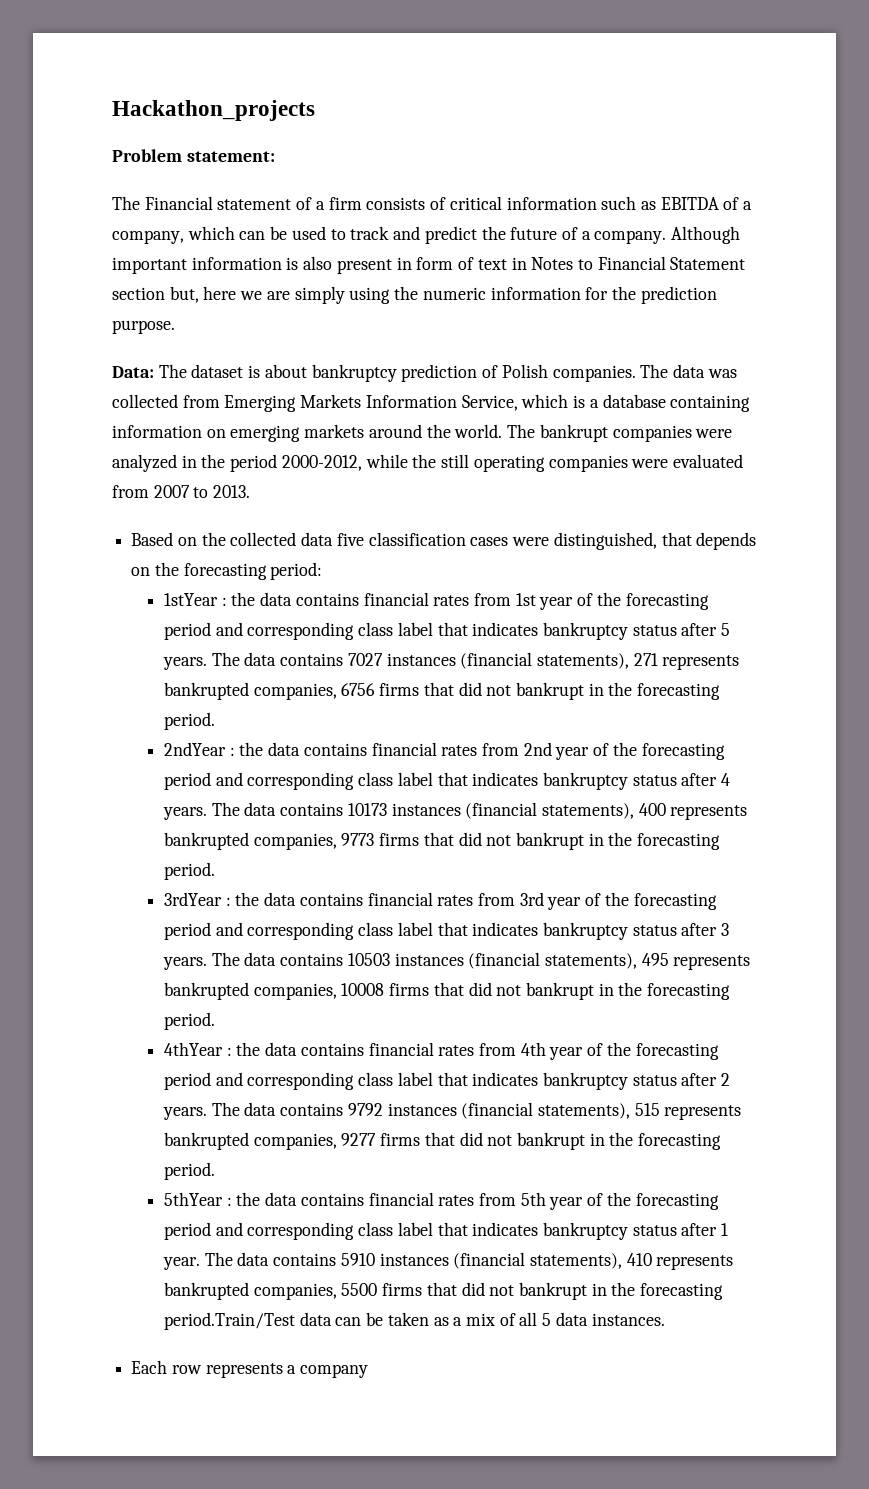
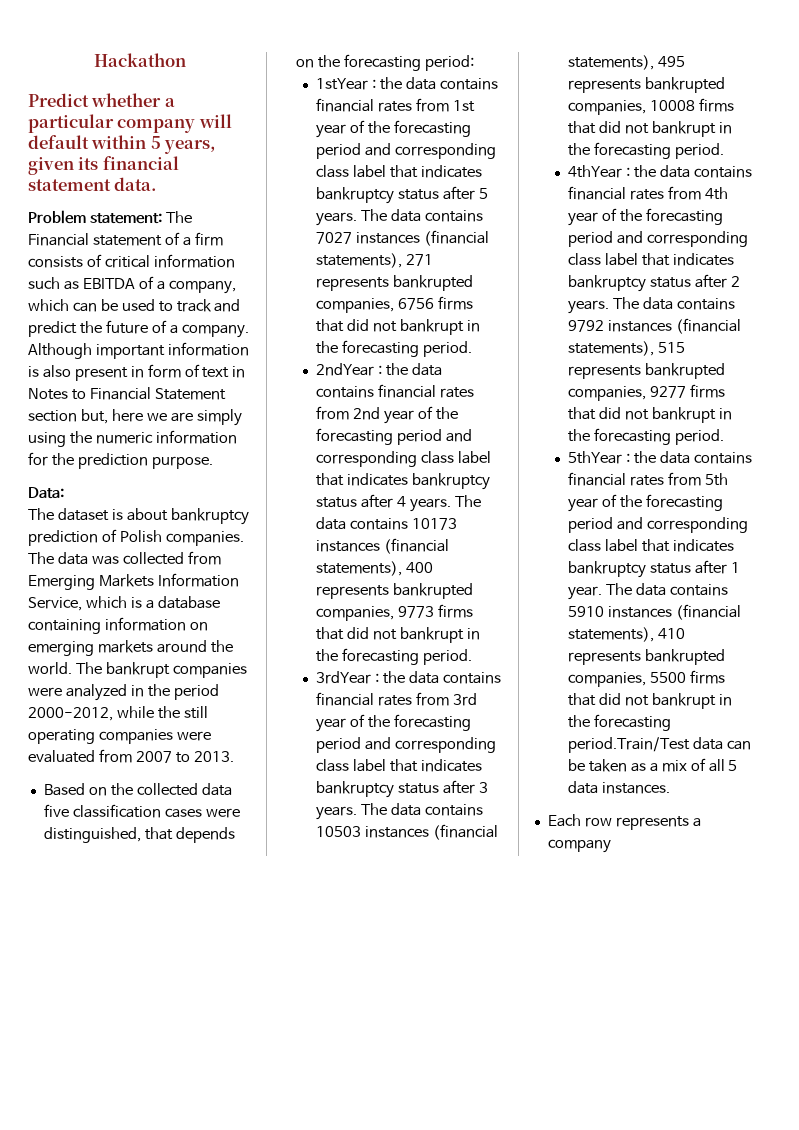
- Hackathon_projects
+ Hackathon
+ Predict whether a particular company will default within 5 years, given its financial statement data.
- Problem statement:
- The Financial statement of a firm consists of critical information such as EBITDA of a company, which can be used to track and predict the future of a company.
+ Problem statement: The Financial statement of a firm consists of critical information such as EBITDA of a company, which can be used to track and predict the future of a company.
- Data: The dataset is about bankruptcy prediction of Polish companies.
+ Data:
+ The dataset is about bankruptcy prediction of Polish companies.

